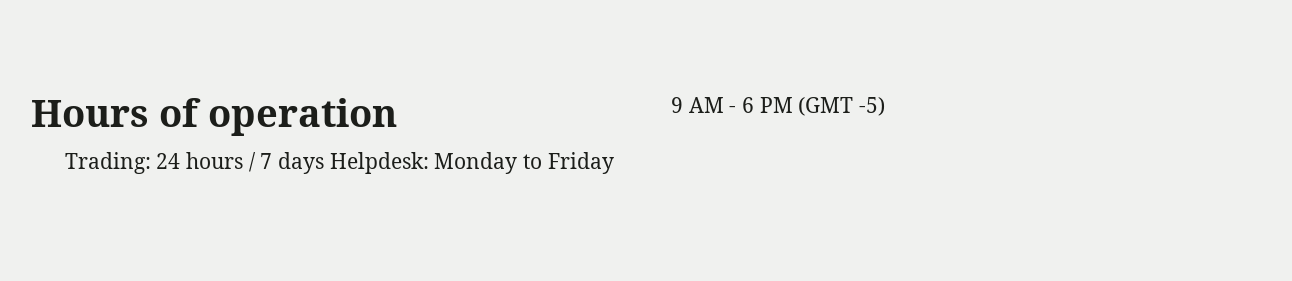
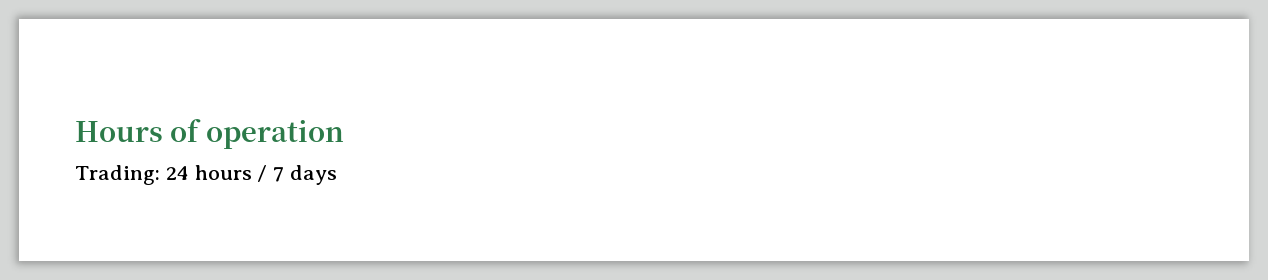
- Trading: 24 hours / 7 days Helpdesk: Monday to Friday 9 AM - 6 PM (GMT -5)
+ Trading: 24 hours / 7 days

